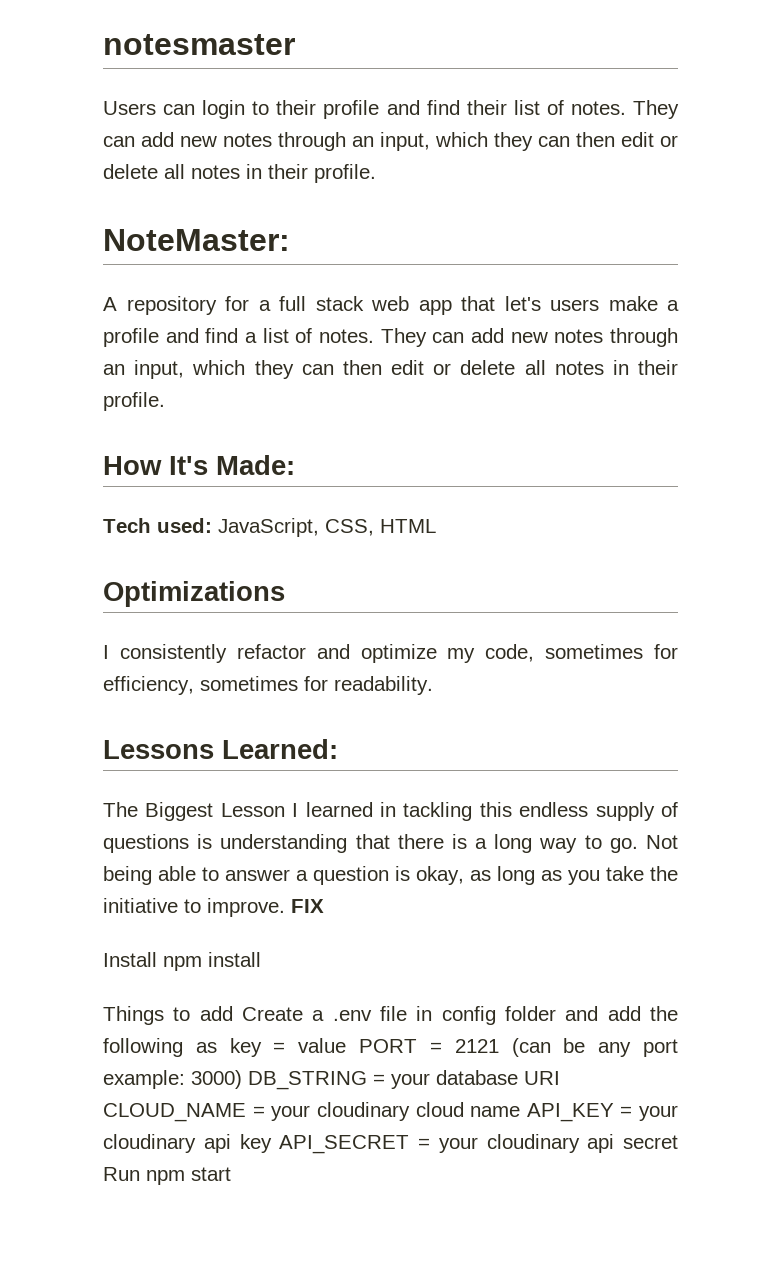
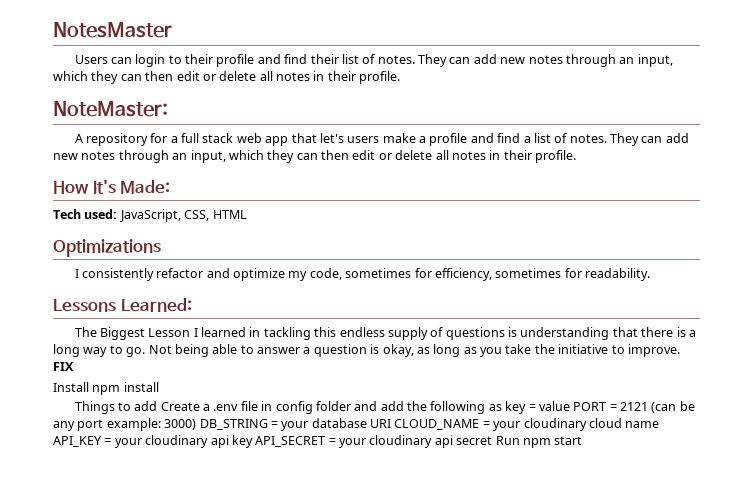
- notesmaster
+ NotesMaster

